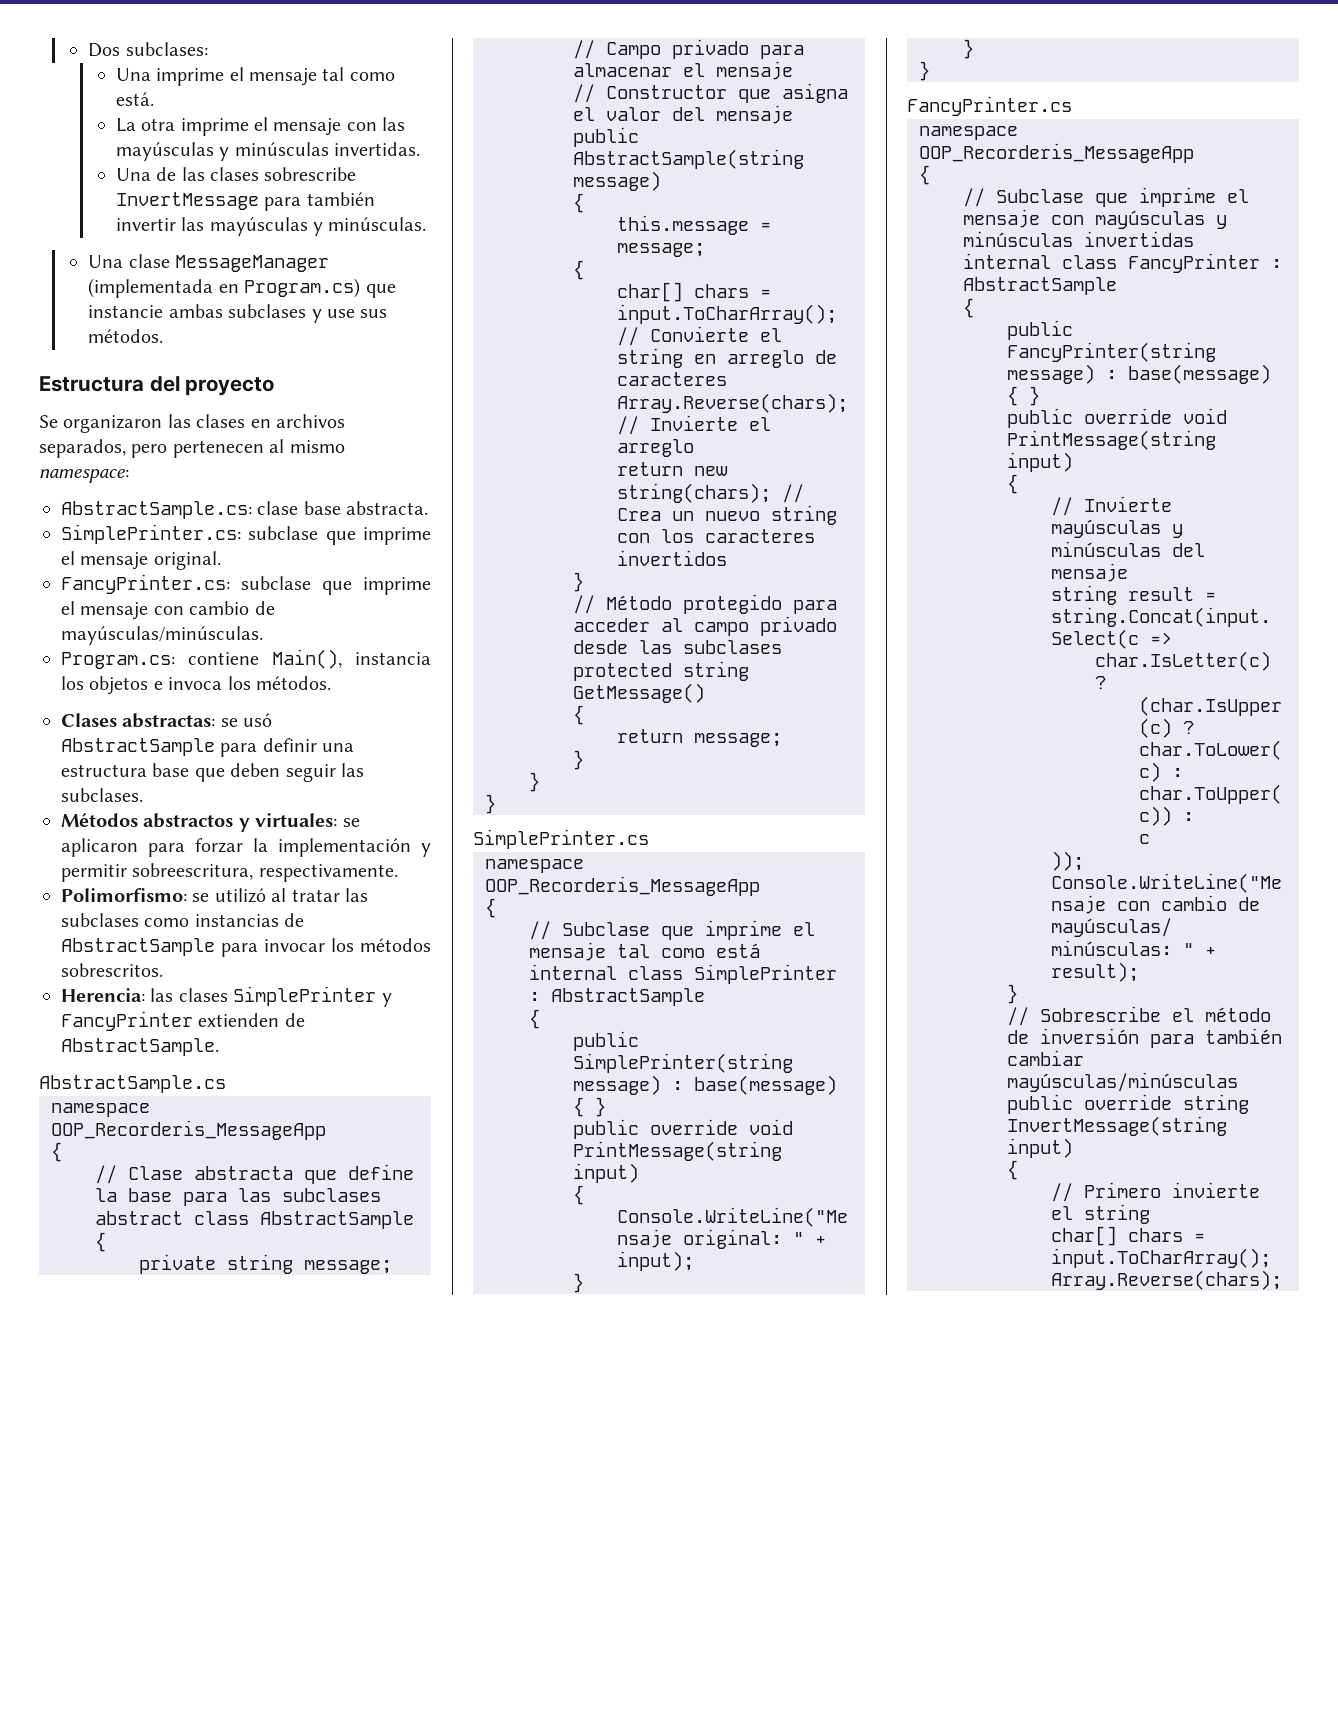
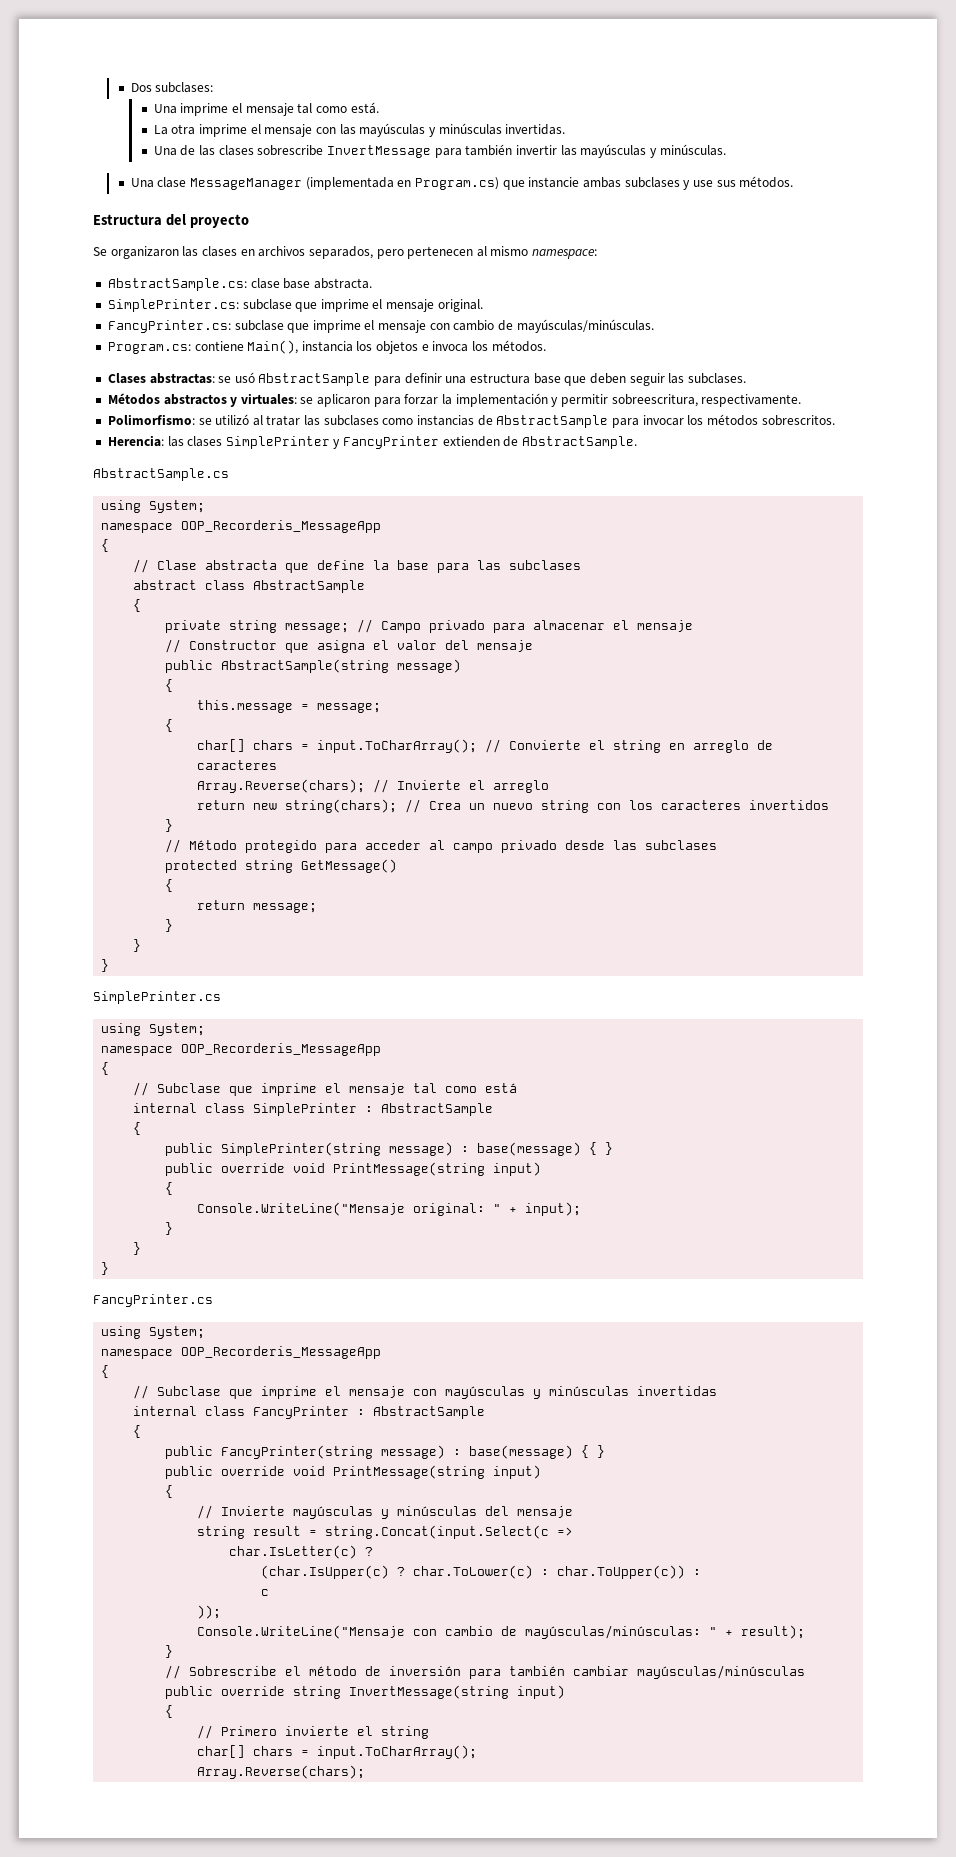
  AbstractSample.cs
+ using System;
  SimplePrinter.cs
+ using System;
  FancyPrinter.cs
+ using System;

